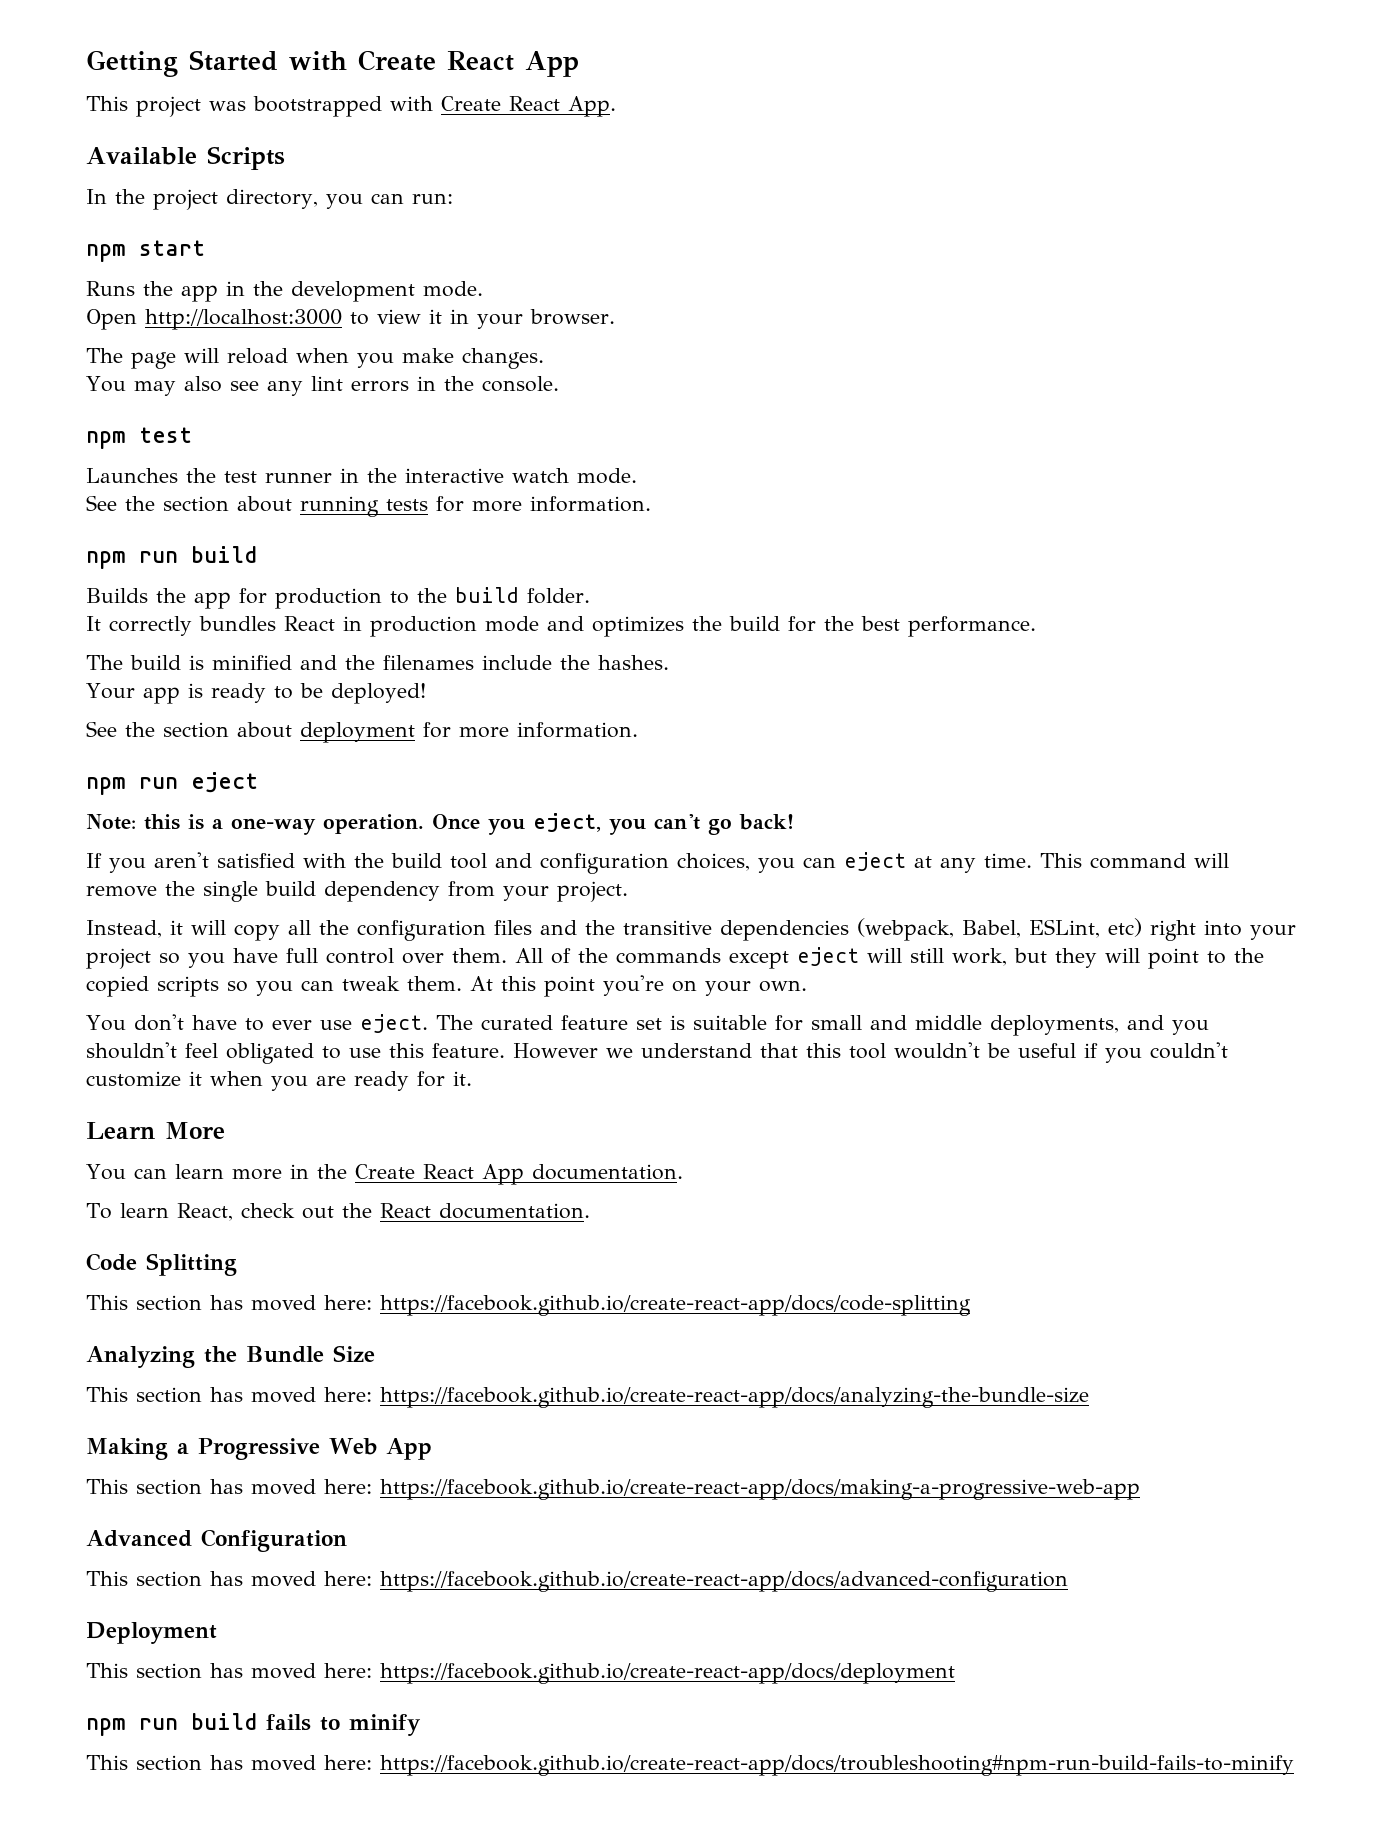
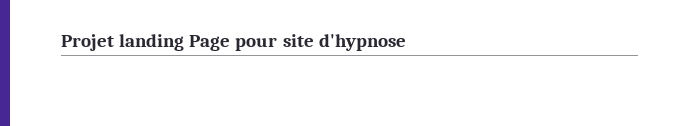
- Getting Started with Create React App
- This project was bootstrapped with Create React App.
- Available Scripts
- In the project directory, you can run:
- npm start
- Runs the app in the development mode.
- Open http://localhost:3000 to view it in your browser.
- The page will reload when you make changes.
- You may also see any lint errors in the console.
- npm test
- Launches the test runner in the interactive watch mode.
- See the section about running tests for more information.
- npm run build
- Builds the app for production to the build folder.
- It correctly bundles React in production mode and optimizes the build for the best performance.
- The build is minified and the filenames include the hashes.
- Your app is ready to be deployed!
- See the section about deployment for more information.
- npm run eject
- Note: this is a one-way operation. Once you eject, you can't go back!
- If you aren't satisfied with the build tool and configuration choices, you can eject at any time. This command will remove the single build dependency from your project.
- Instead, it will copy all the configuration files and the transitive dependencies (webpack, Babel, ESLint, etc) right into your project so you have full control over them. All of the commands except eject will still work, but they will point to the copied scripts so you can tweak them. At this point you're on your own.
- You don't have to ever use eject. The curated feature set is suitable for small and middle deployments, and you shouldn't feel obligated to use this feature. However we understand that this tool wouldn't be useful if you couldn't customize it when you are ready for it.
- Learn More
- You can learn more in the Create React App documentation.
- To learn React, check out the React documentation.
- Code Splitting
- This section has moved here: https://facebook.github.io/create-react-app/docs/code-splitting
- Analyzing the Bundle Size
- This section has moved here: https://facebook.github.io/create-react-app/docs/analyzing-the-bundle-size
- Making a Progressive Web App
- This section has moved here: https://facebook.github.io/create-react-app/docs/making-a-progressive-web-app
- Advanced Configuration
- This section has moved here: https://facebook.github.io/create-react-app/docs/advanced-configuration
- Deployment
- This section has moved here: https://facebook.github.io/create-react-app/docs/deployment
- npm run build fails to minify
- This section has moved here: https://facebook.github.io/create-react-app/docs/troubleshooting#npm-run-build-fails-to-minify
+ Projet landing Page pour site d'hypnose

